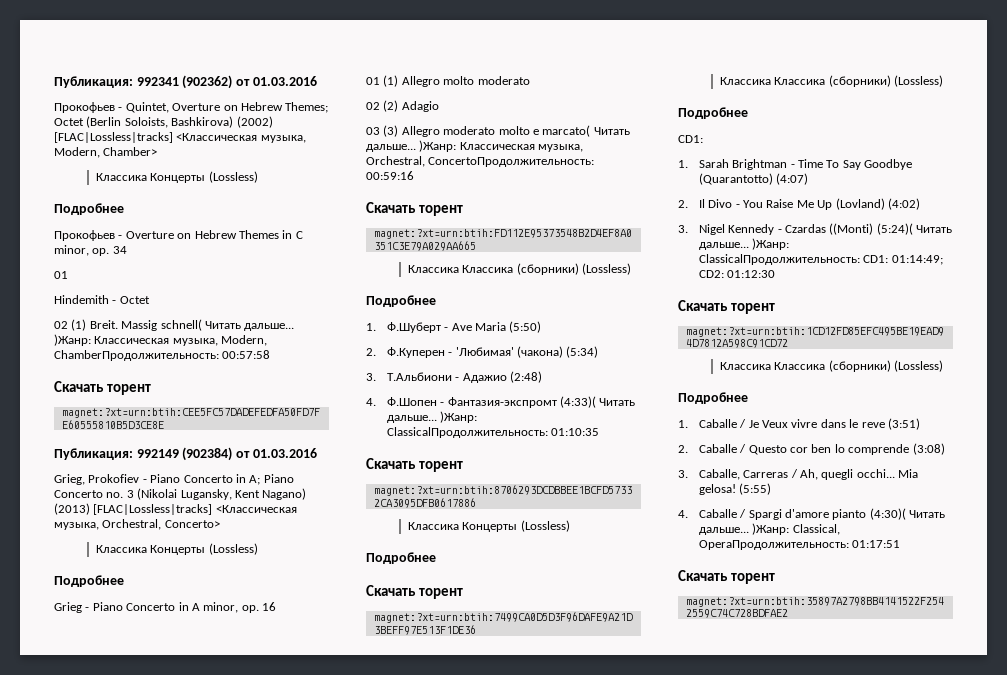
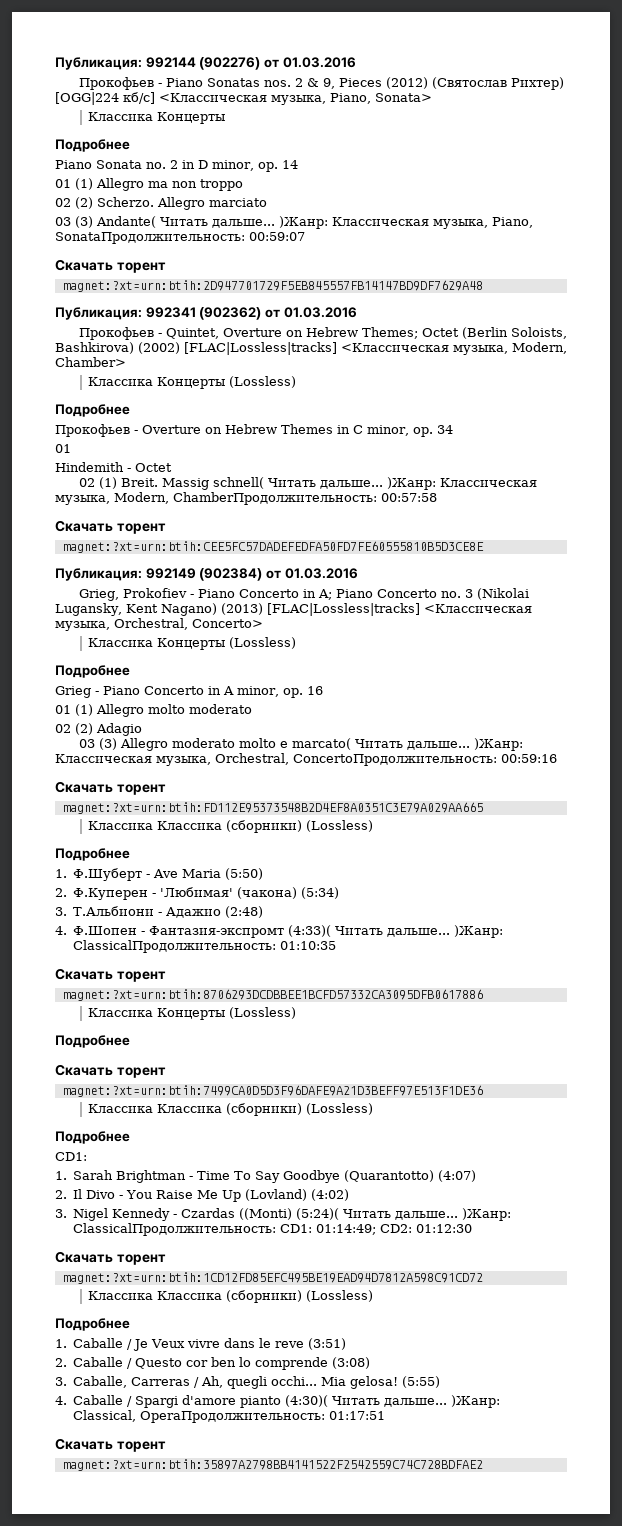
+ Публикация: 992144 (902276) от 01.03.2016
+ Прокофьев - Piano Sonatas nos. 2 & 9, Pieces (2012) (Святослав Рихтер) [OGG|224 кб/с] <Классическая музыка, Piano, Sonata>
+ Классика Концерты
+ Подробнее
+ Piano Sonata no. 2 in D minor, op. 14
+ 01 (1) Allegro ma non troppo
+ 02 (2) Scherzo. Allegro marciato
+ 03 (3) Andante( Читать дальше... )Жанр: Классическая музыка, Piano, SonataПродолжительность: 00:59:07
+ Скачать торент
+ magnet:?xt=urn:btih:2D947701729F5EB845557FB14147BD9DF7629A48

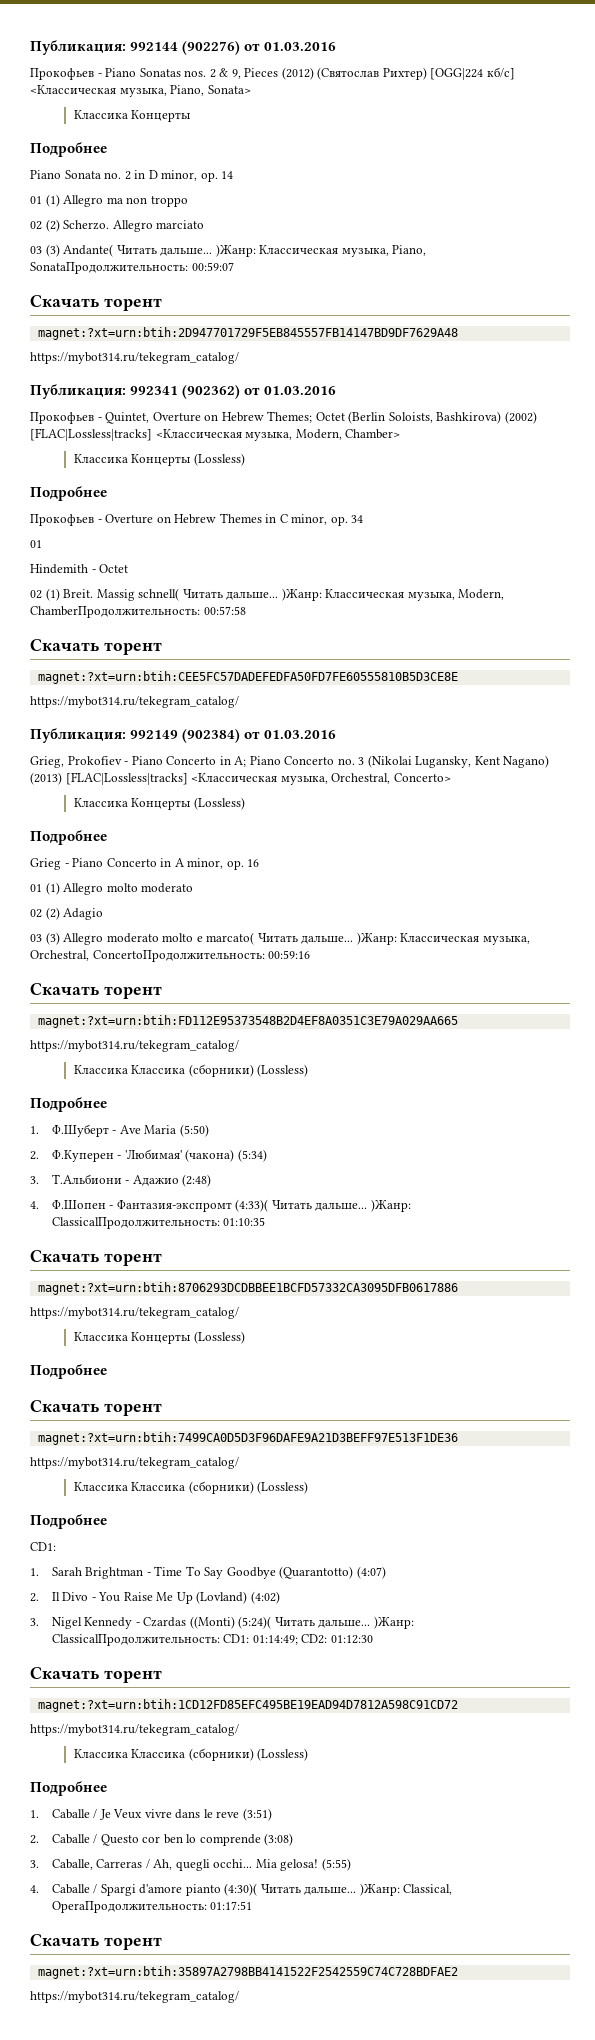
  magnet:?xt=urn:btih:2D947701729F5EB845557FB14147BD9DF7629A48
+ https://mybot314.ru/tekegram_catalog/
  magnet:?xt=urn:btih:CEE5FC57DADEFEDFA50FD7FE60555810B5D3CE8E
+ https://mybot314.ru/tekegram_catalog/
  magnet:?xt=urn:btih:FD112E95373548B2D4EF8A0351C3E79A029AA665
+ https://mybot314.ru/tekegram_catalog/
  magnet:?xt=urn:btih:8706293DCDBBEE1BCFD57332CA3095DFB0617886
+ https://mybot314.ru/tekegram_catalog/
  magnet:?xt=urn:btih:7499CA0D5D3F96DAFE9A21D3BEFF97E513F1DE36
+ https://mybot314.ru/tekegram_catalog/
  magnet:?xt=urn:btih:1CD12FD85EFC495BE19EAD94D7812A598C91CD72
+ https://mybot314.ru/tekegram_catalog/
  magnet:?xt=urn:btih:35897A2798BB4141522F2542559C74C728BDFAE2
+ https://mybot314.ru/tekegram_catalog/

